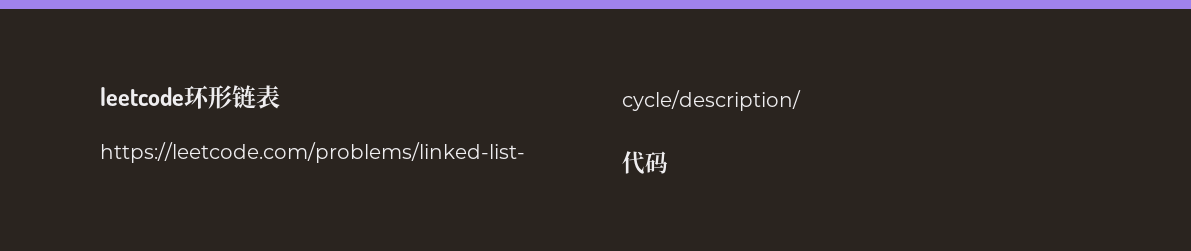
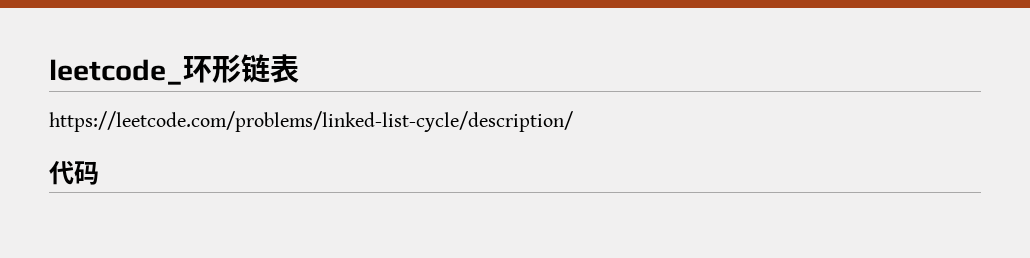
- leetcode环形链表
+ leetcode_环形链表

